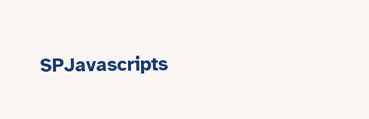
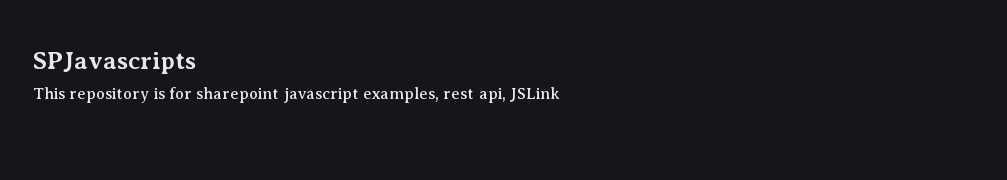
+ This repository is for sharepoint javascript examples, rest api, JSLink

